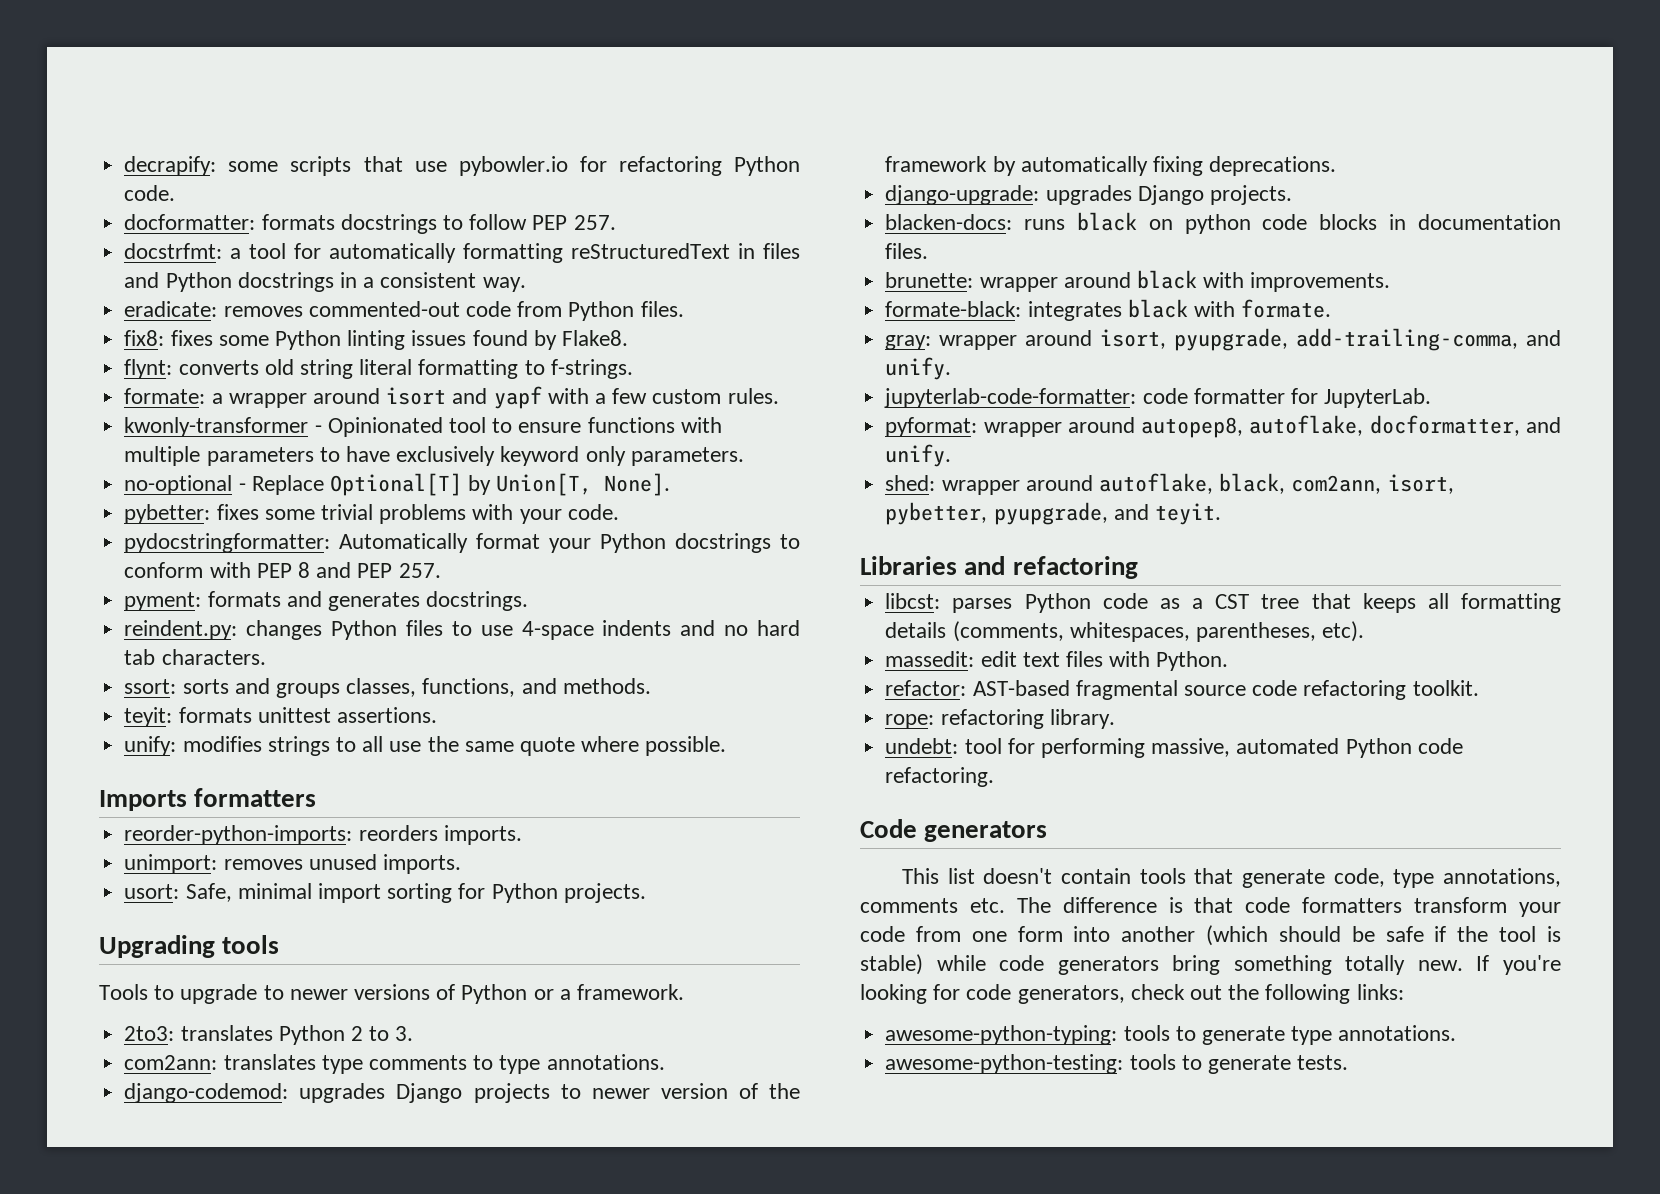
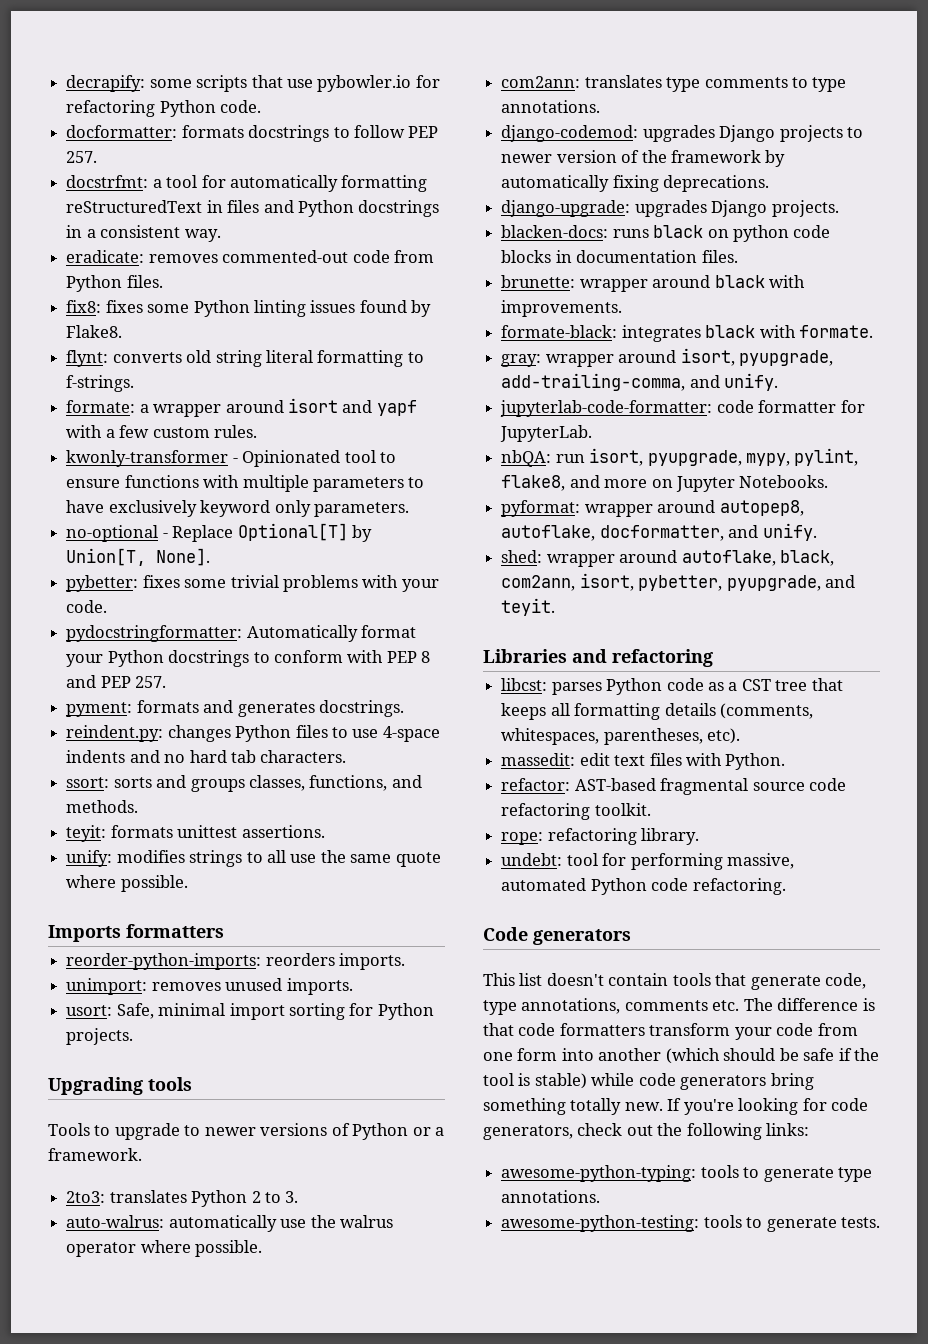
+ auto-walrus: automatically use the walrus operator where possible.
+ nbQA: run isort, pyupgrade, mypy, pylint, flake8, and more on Jupyter Notebooks.

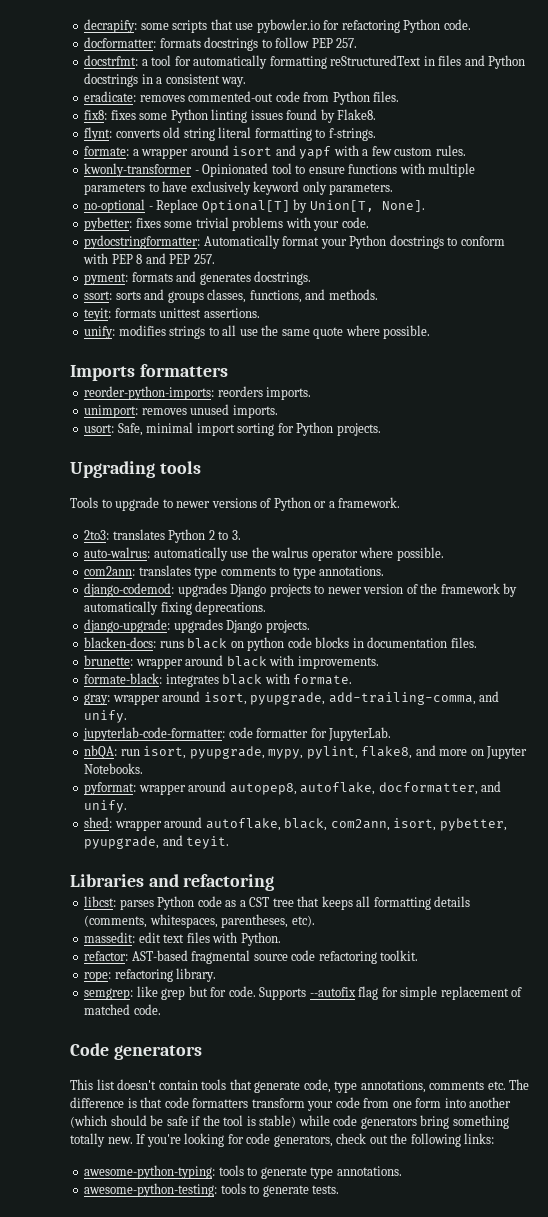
- reindent.py: changes Python files to use 4-space indents and no hard tab characters.
- undebt: tool for performing massive, automated Python code refactoring.
+ semgrep: like grep but for code. Supports --autofix flag for simple replacement of matched code.

